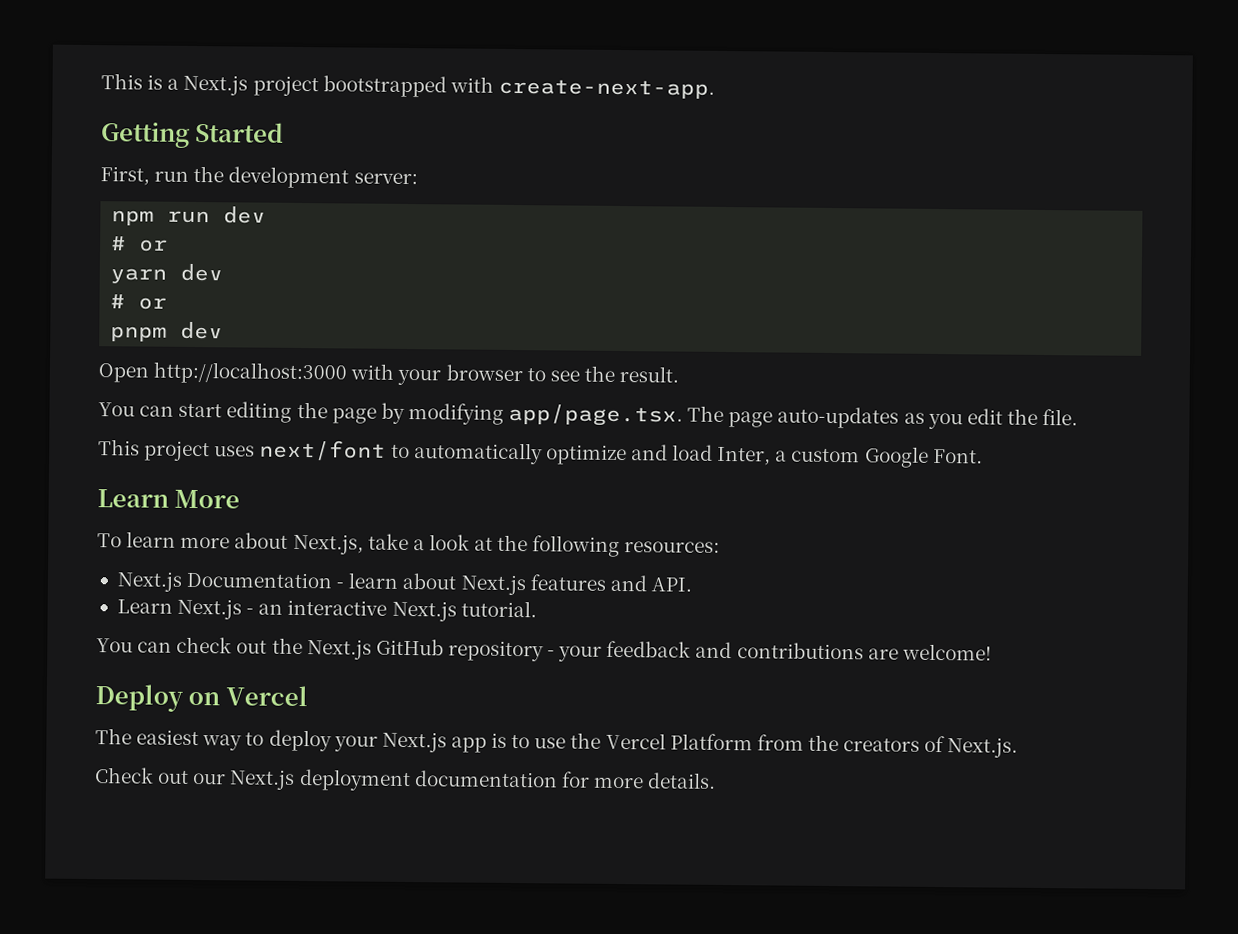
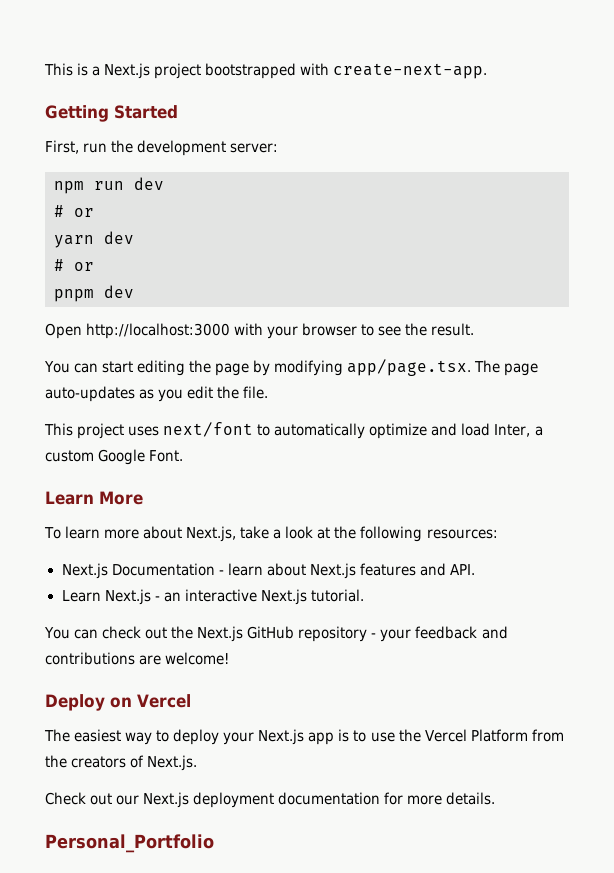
+ Personal_Portfolio

